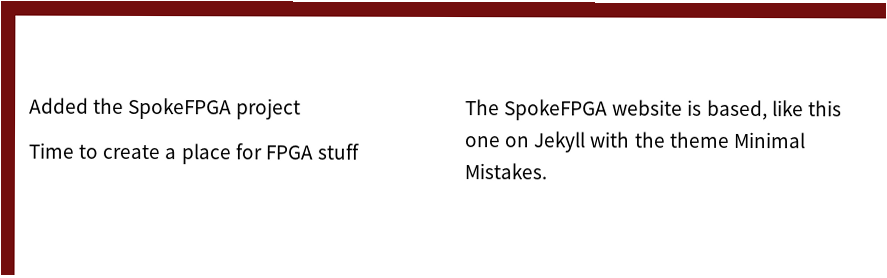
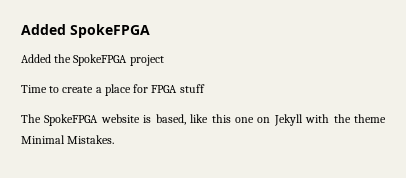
+ Added SpokeFPGA

